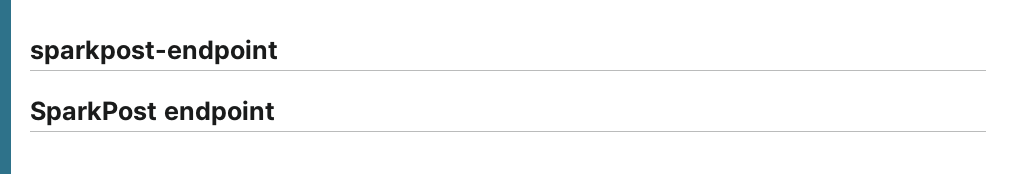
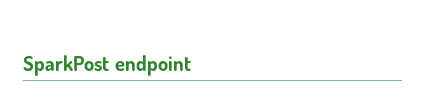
- sparkpost-endpoint

